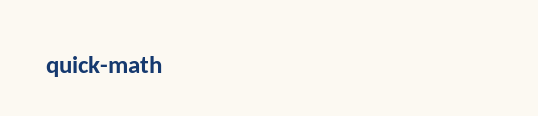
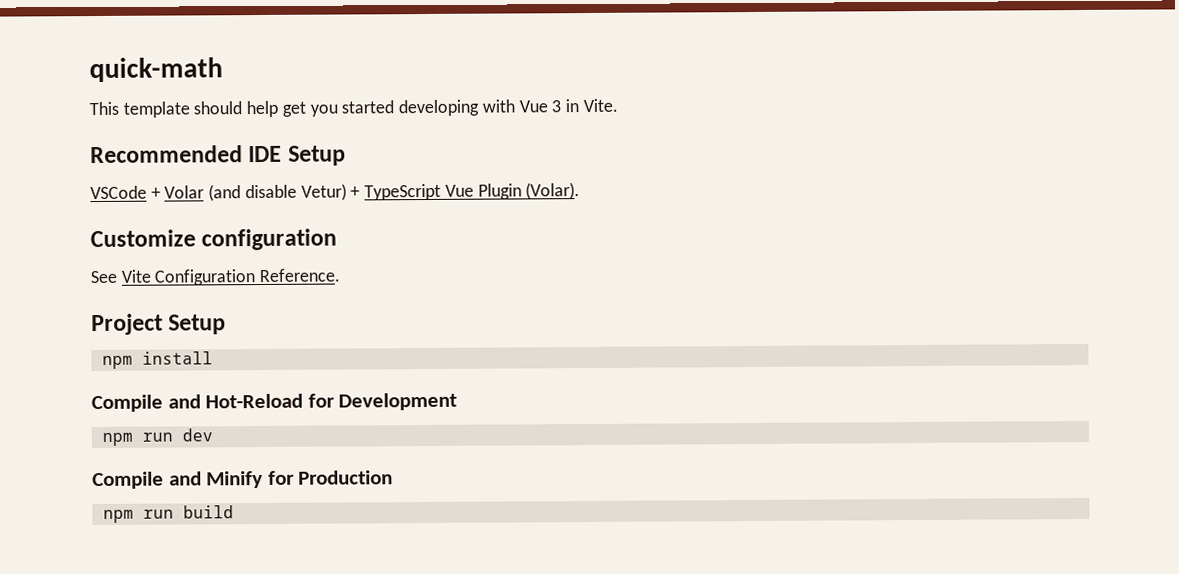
+ This template should help get you started developing with Vue 3 in Vite.
+ Recommended IDE Setup
+ VSCode + Volar (and disable Vetur) + TypeScript Vue Plugin (Volar).
+ Customize configuration
+ See Vite Configuration Reference.
+ Project Setup
+ npm install
+ Compile and Hot-Reload for Development
+ npm run dev
+ Compile and Minify for Production
+ npm run build

